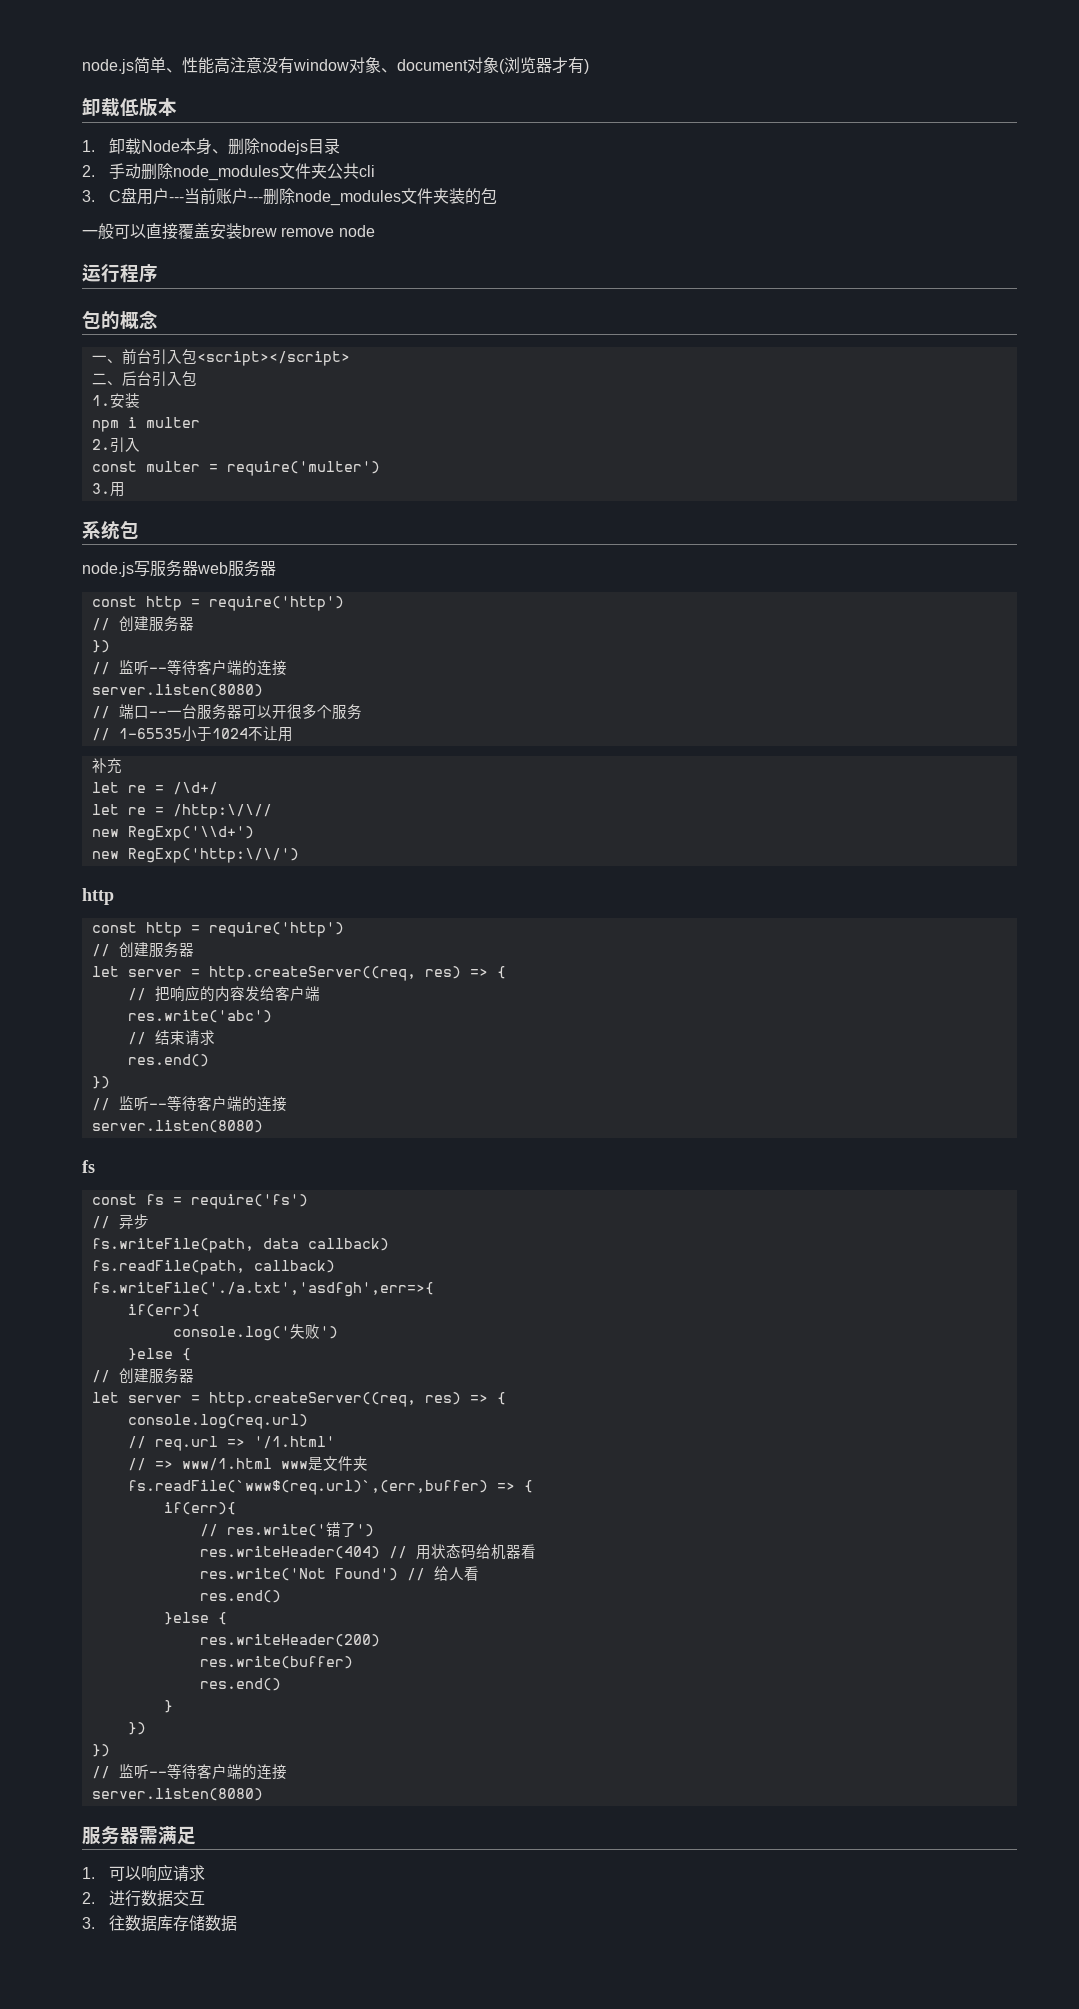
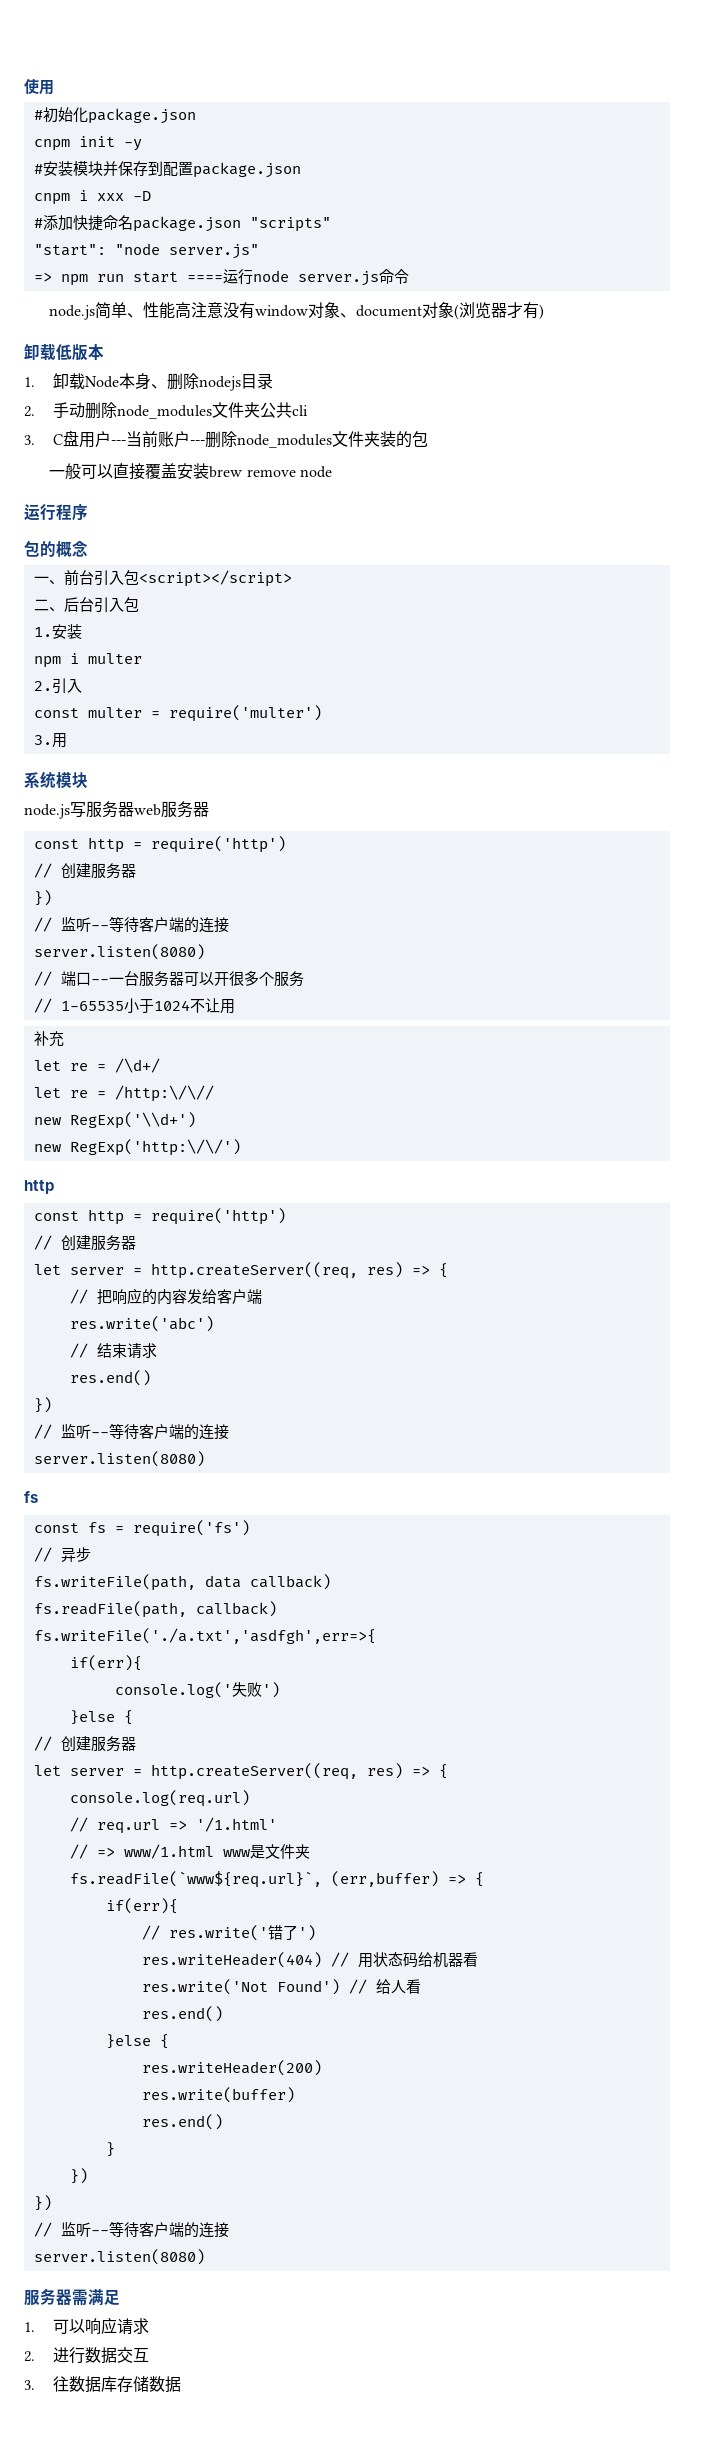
+ 使用
+ #初始化package.json
+ cnpm init -y
+ #安装模块并保存到配置package.json
+ cnpm i xxx -D
+ #添加快捷命名package.json "scripts"
+ "start": "node server.js"
+ => npm run start ====运行node server.js命令
- 系统包
+ 系统模块
- fs.readFile(`www$(req.url)`,(err,buffer) => {
+ fs.readFile(`www${req.url}`, (err,buffer) => {

